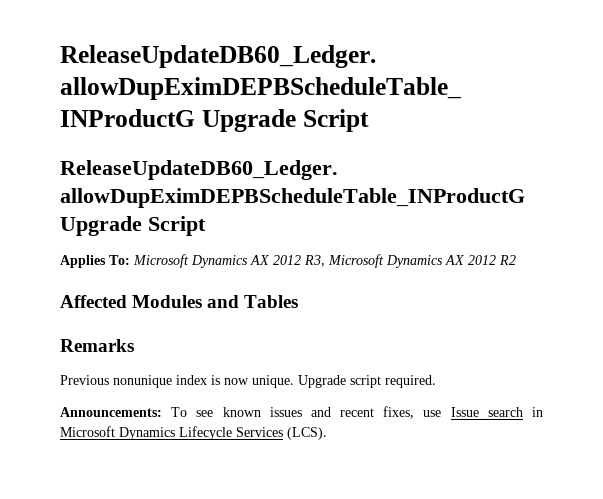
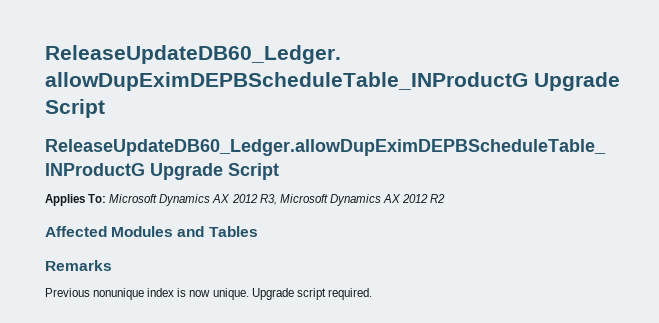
- Announcements: To see known issues and recent fixes, use Issue search in Microsoft Dynamics Lifecycle Services (LCS).

